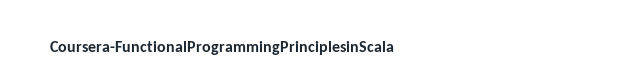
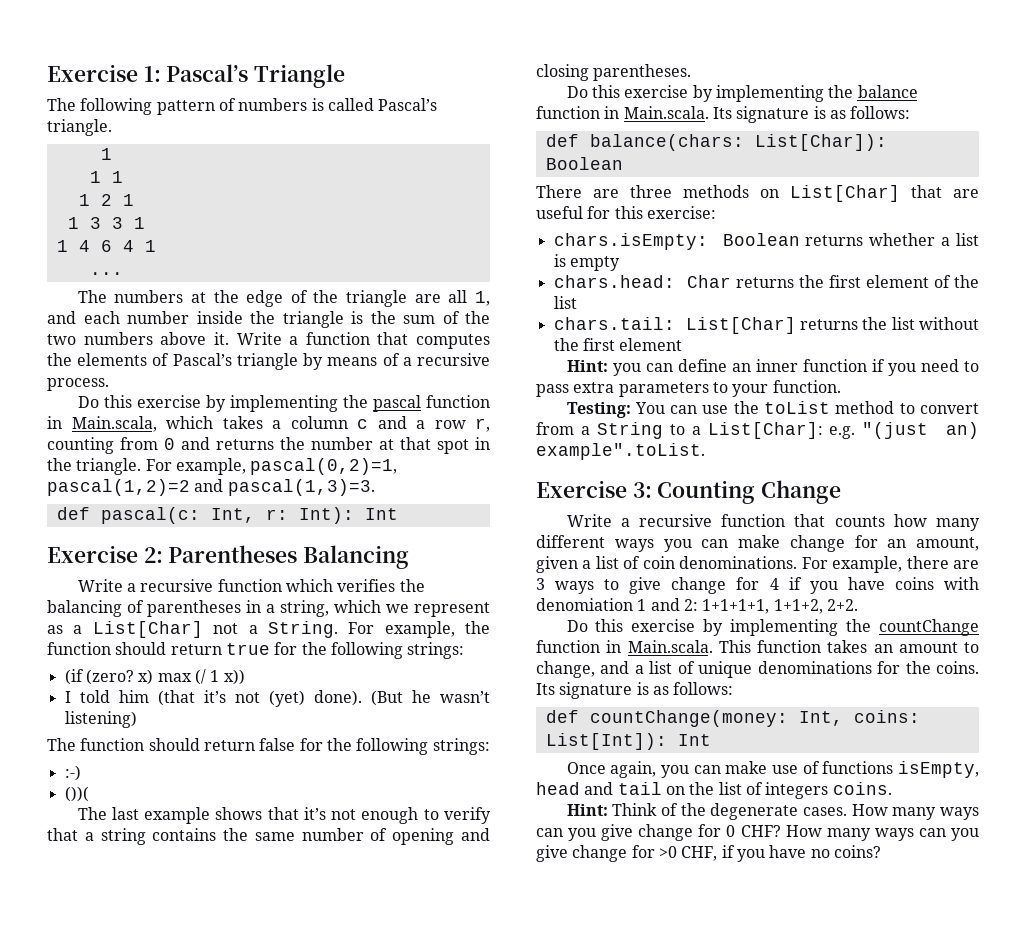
- Coursera-FunctionalProgrammingPrinciplesinScala
+ Exercise 1: Pascal’s Triangle
+ The following pattern of numbers is called Pascal’s triangle.
+ 1
+ 1 1
+ 1 2 1
+ 1 3 3 1
+ 1 4 6 4 1
+ ...
+ The numbers at the edge of the triangle are all 1, and each number inside the triangle is the sum of the two numbers above it. Write a function that computes the elements of Pascal’s triangle by means of a recursive process.
+ Do this exercise by implementing the pascal function in Main.scala, which takes a column c and a row r, counting from 0 and returns the number at that spot in the triangle. For example, pascal(0,2)=1, pascal(1,2)=2 and pascal(1,3)=3.
+ def pascal(c: Int, r: Int): Int
+ Exercise 2: Parentheses Balancing
+ Write a recursive function which verifies the balancing of parentheses in a string, which we represent as a List[Char] not a String. For example, the function should return true for the following strings:
+ (if (zero? x) max (/ 1 x))
+ I told him (that it’s not (yet) done). (But he wasn’t listening)
+ The function should return false for the following strings:
+ :-)
+ ())(
+ The last example shows that it’s not enough to verify that a string contains the same number of opening and closing parentheses.
+ Do this exercise by implementing the balance function in Main.scala. Its signature is as follows:
+ def balance(chars: List[Char]): Boolean
+ There are three methods on List[Char] that are useful for this exercise:
+ chars.isEmpty: Boolean returns whether a list is empty
+ chars.head: Char returns the first element of the list
+ chars.tail: List[Char] returns the list without the first element
+ Hint: you can define an inner function if you need to pass extra parameters to your function.
+ Testing: You can use the toList method to convert from a String to a List[Char]: e.g. "(just an) example".toList.
+ Exercise 3: Counting Change
+ Write a recursive function that counts how many different ways you can make change for an amount, given a list of coin denominations. For example, there are 3 ways to give change for 4 if you have coins with denomiation 1 and 2: 1+1+1+1, 1+1+2, 2+2.
+ Do this exercise by implementing the countChange function in Main.scala. This function takes an amount to change, and a list of unique denominations for the coins. Its signature is as follows:
+ def countChange(money: Int, coins: List[Int]): Int
+ Once again, you can make use of functions isEmpty, head and tail on the list of integers coins.
+ Hint: Think of the degenerate cases. How many ways can you give change for 0 CHF? How many ways can you give change for >0 CHF, if you have no coins?

